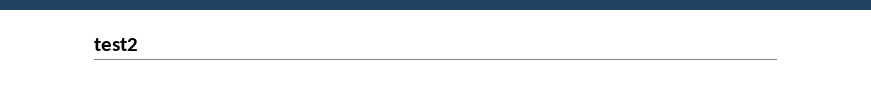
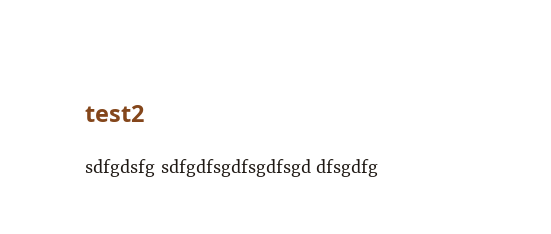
+ sdfgdsfg sdfgdfsgdfsgdfsgd dfsgdfg

